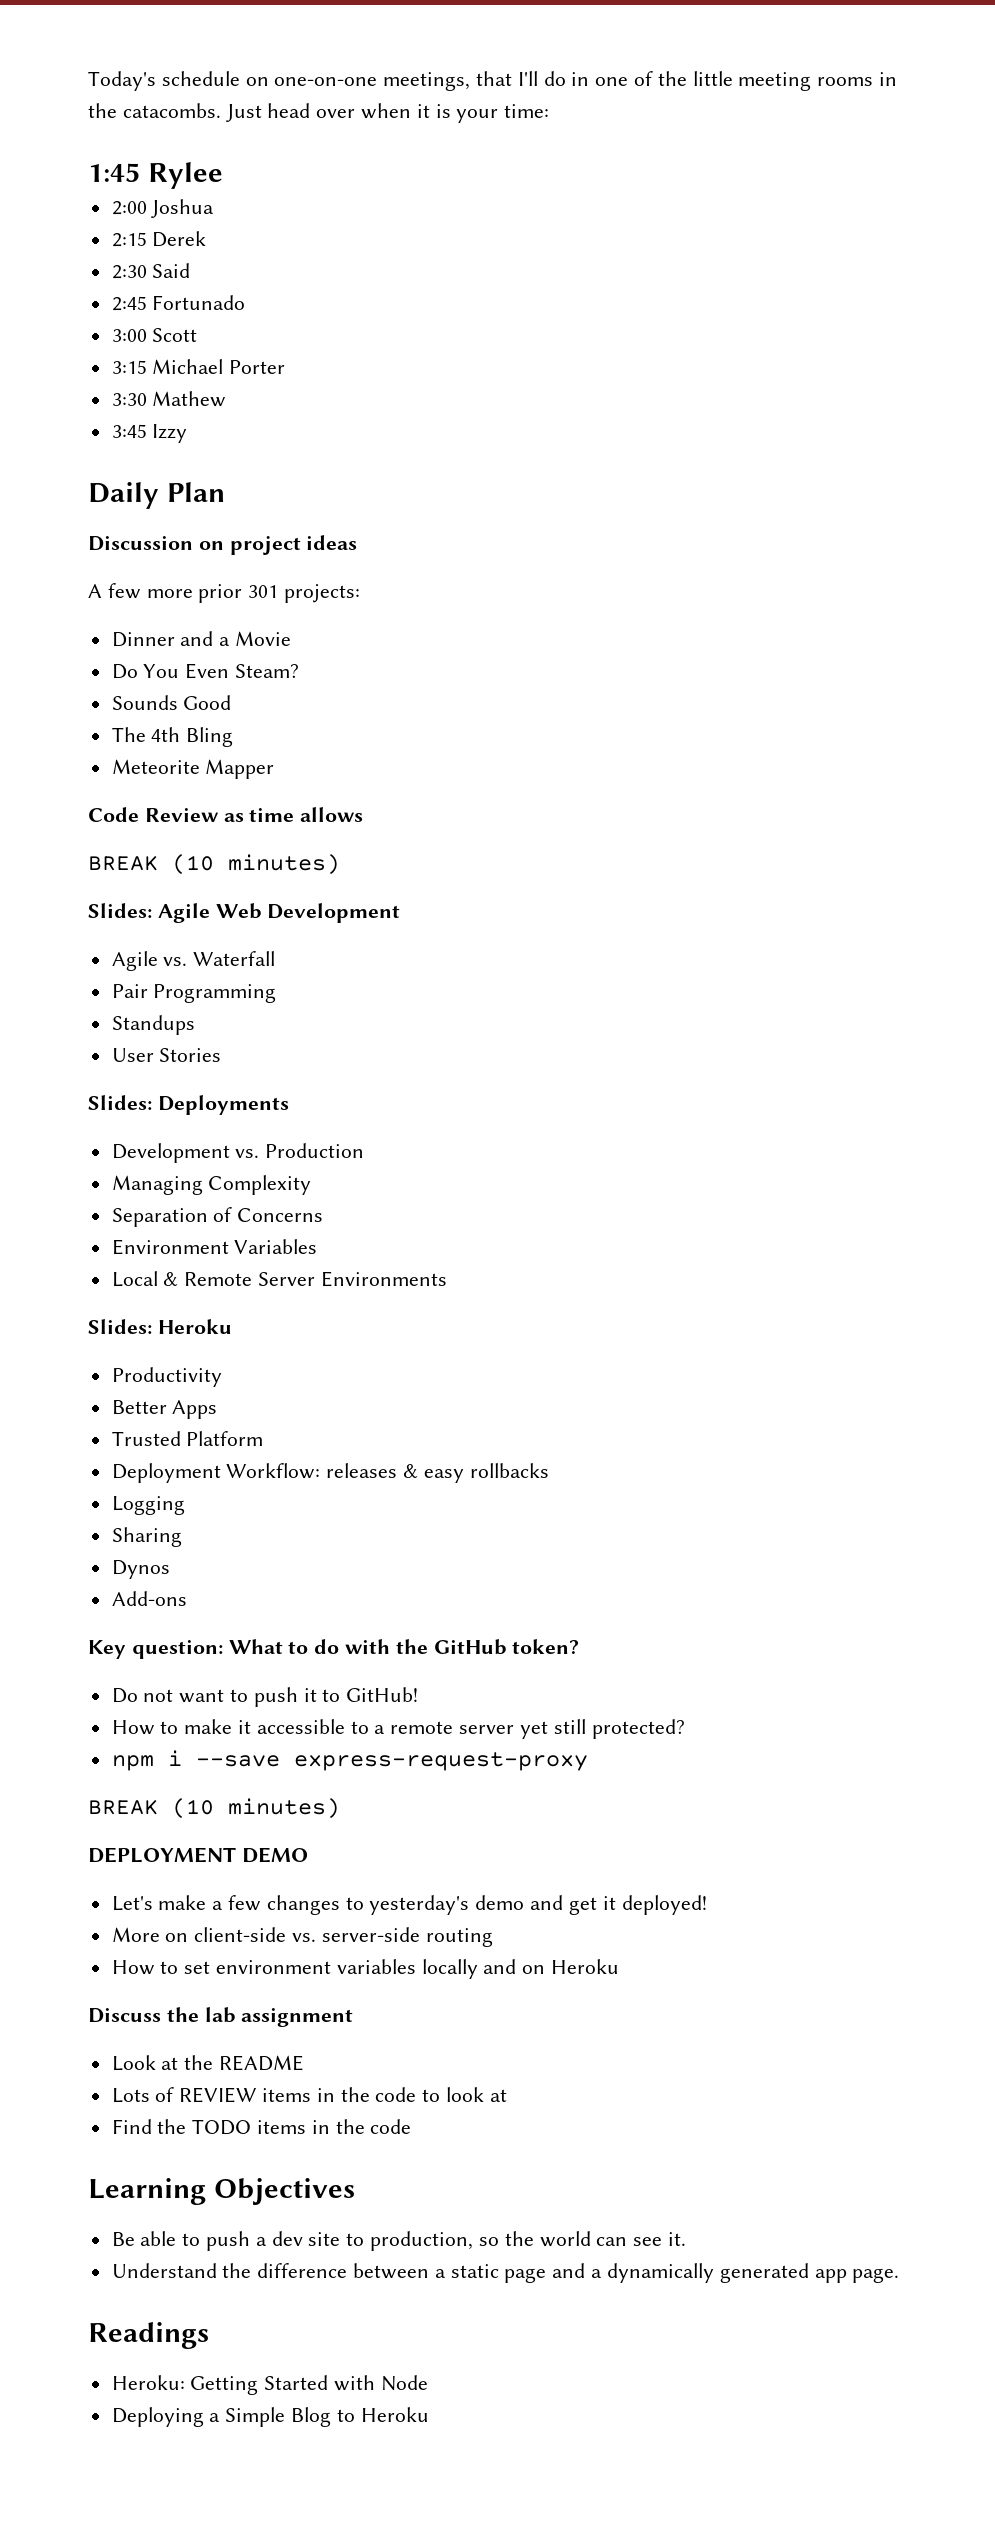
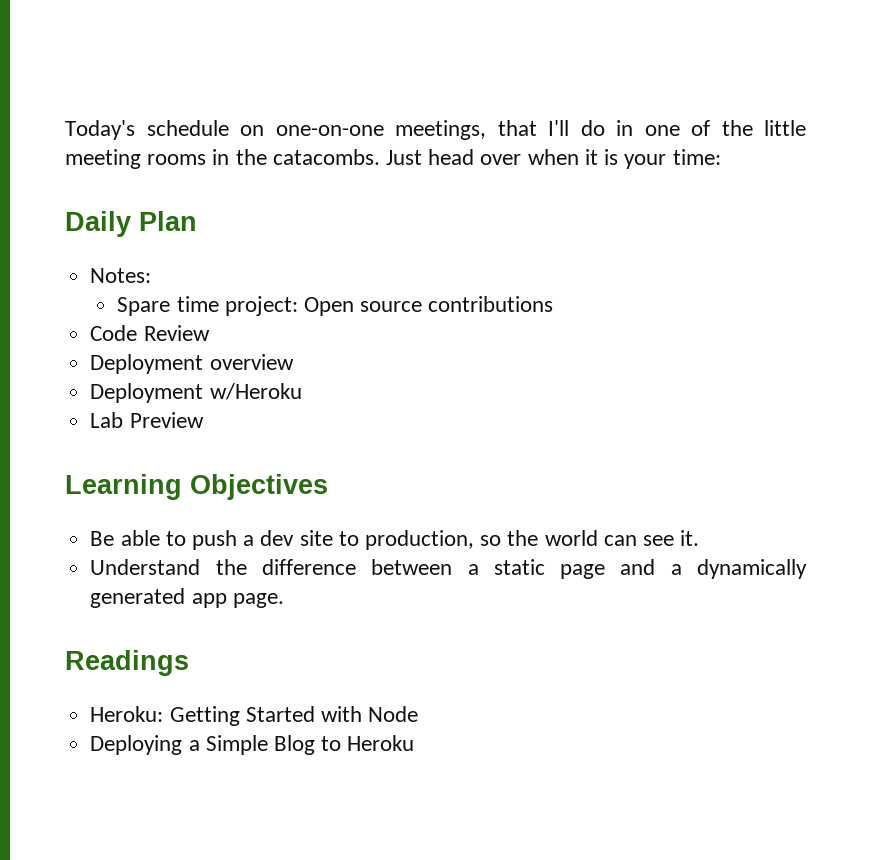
- 1:45 Rylee
- 2:00 Joshua
- 2:15 Derek
- 2:30 Said
- 2:45 Fortunado
- 3:00 Scott
- 3:15 Michael Porter
- 3:30 Mathew
- 3:45 Izzy
  Daily Plan
- Discussion on project ideas
- A few more prior 301 projects:
- Dinner and a Movie
- Do You Even Steam?
- Sounds Good
- The 4th Bling
- Meteorite Mapper
- Code Review as time allows
- BREAK (10 minutes)
- Slides: Agile Web Development
- Agile vs. Waterfall
- Pair Programming
- Standups
- User Stories
- Slides: Deployments
- Development vs. Production
- Managing Complexity
- Separation of Concerns
- Environment Variables
- Local & Remote Server Environments
- Slides: Heroku
- Productivity
- Better Apps
- Trusted Platform
- Deployment Workflow: releases & easy rollbacks
- Logging
- Sharing
- Dynos
- Add-ons
- Key question: What to do with the GitHub token?
- Do not want to push it to GitHub!
- How to make it accessible to a remote server yet still protected?
- npm i --save express-request-proxy
- BREAK (10 minutes)
- DEPLOYMENT DEMO
- Let's make a few changes to yesterday's demo and get it deployed!
- More on client-side vs. server-side routing
- How to set environment variables locally and on Heroku
- Discuss the lab assignment
- Look at the README
- Lots of REVIEW items in the code to look at
- Find the TODO items in the code
+ Notes:
+ Spare time project: Open source contributions
+ Code Review
+ Deployment overview
+ Deployment w/Heroku
+ Lab Preview

